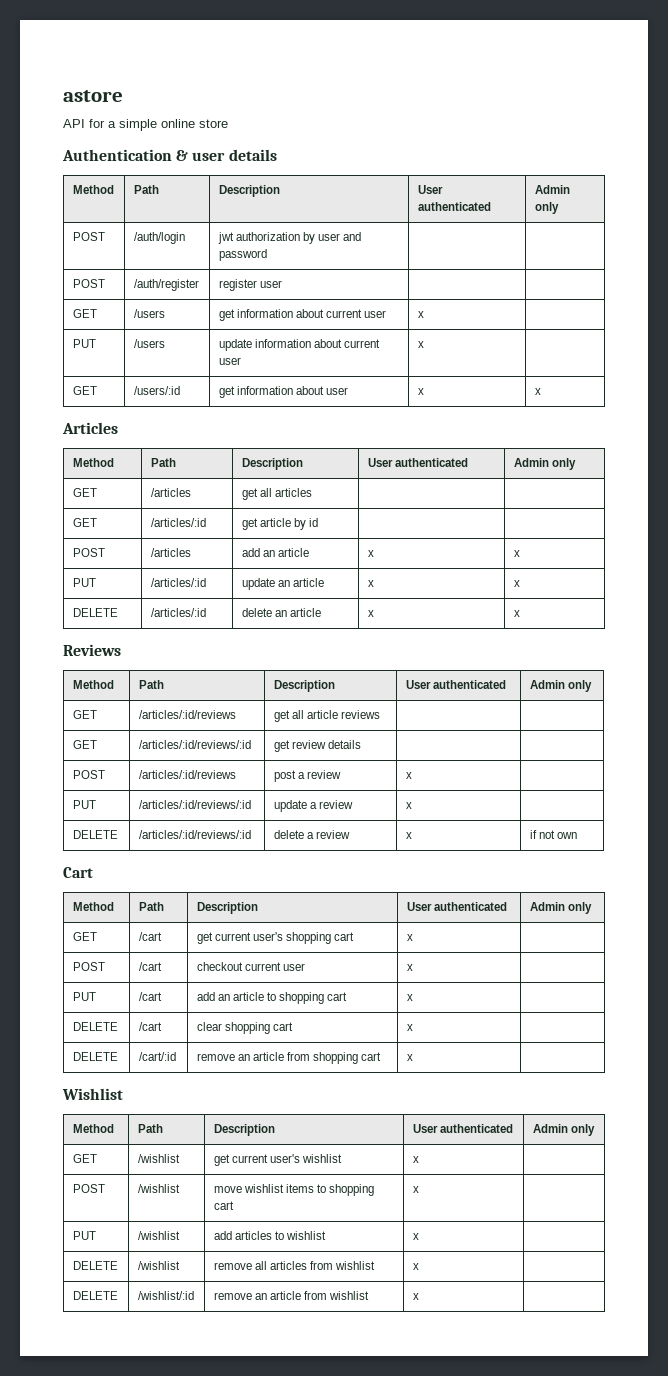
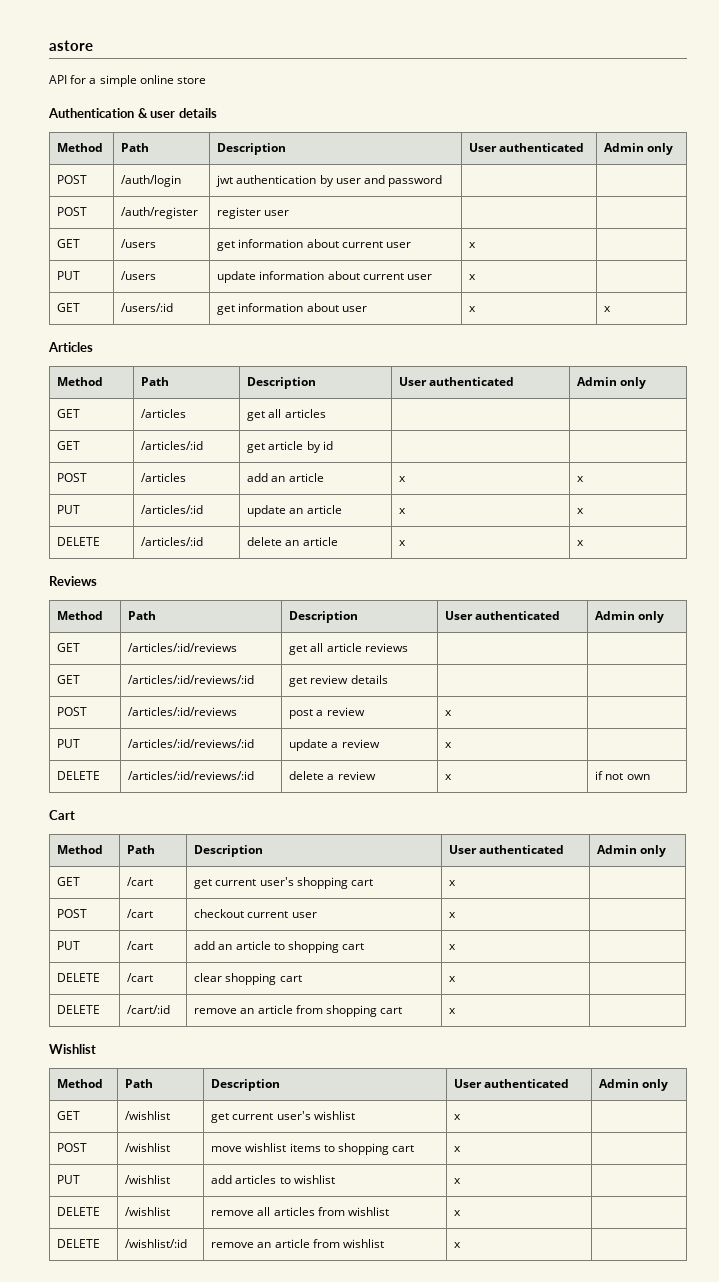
- POST | /auth/login | jwt authorization by user and password | |
+ POST | /auth/login | jwt authentication by user and password | |

